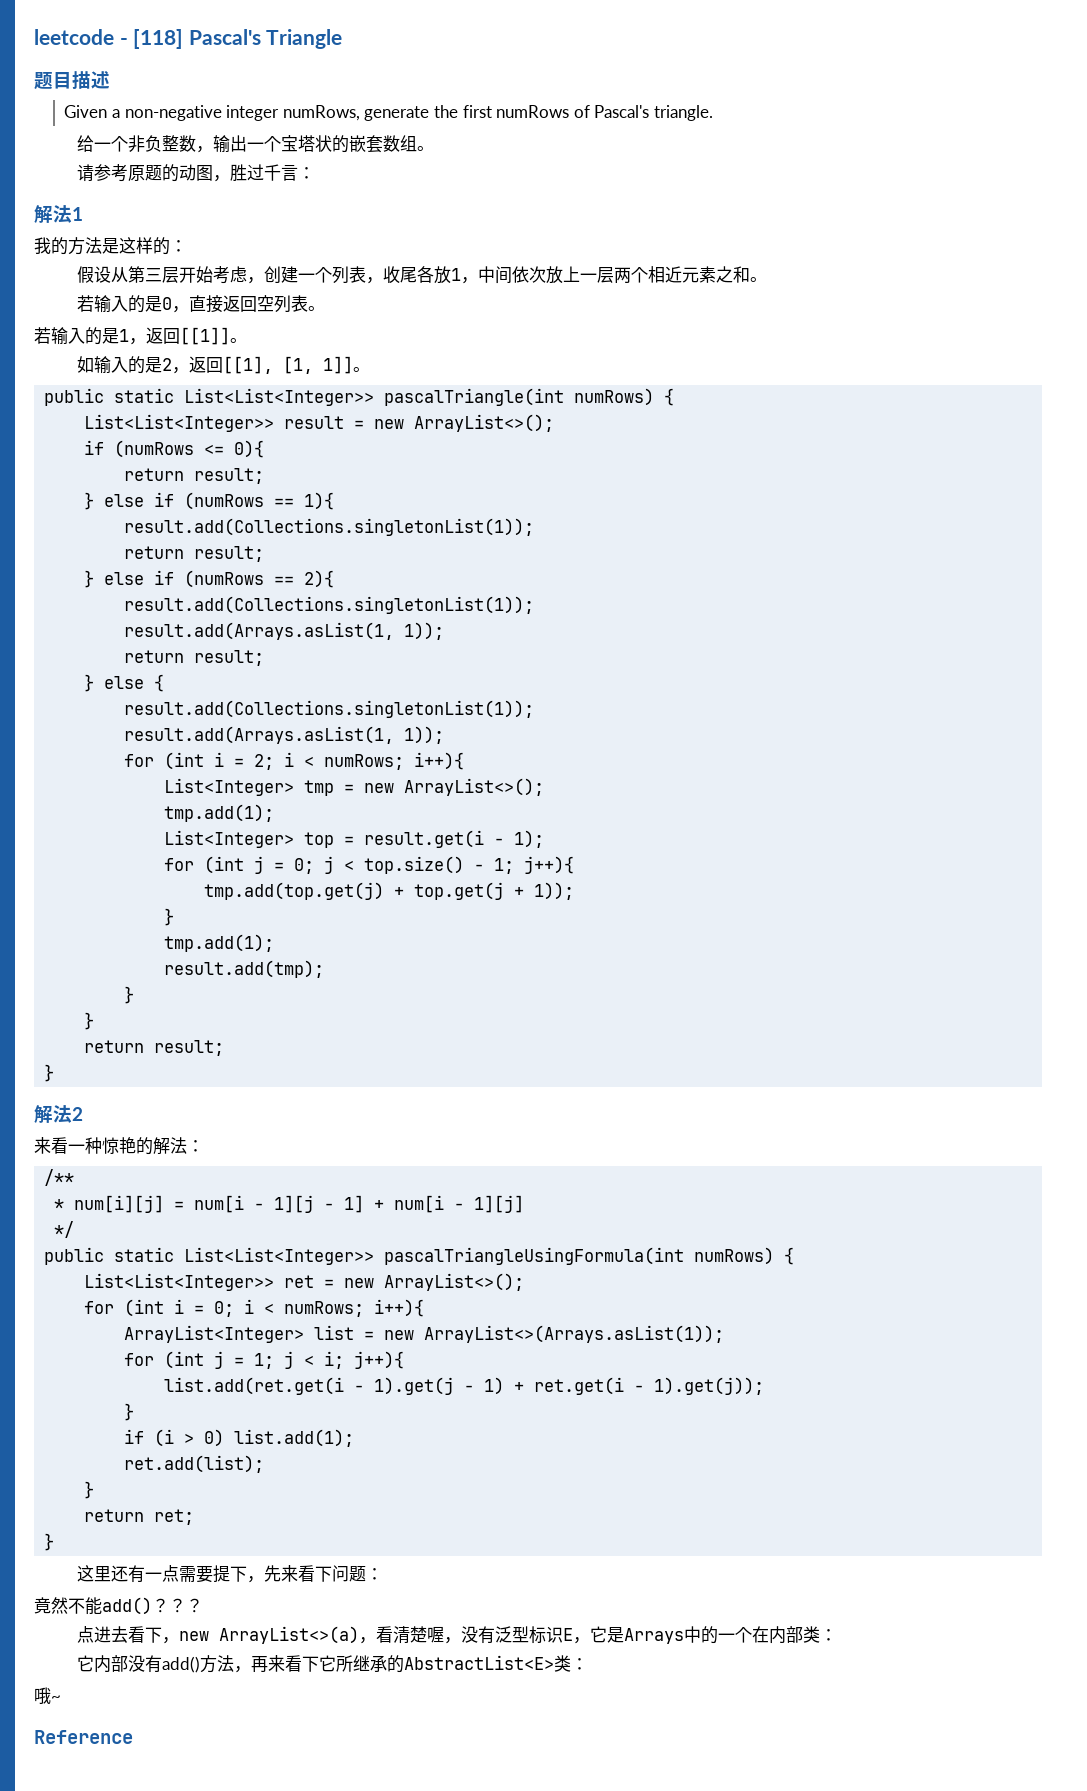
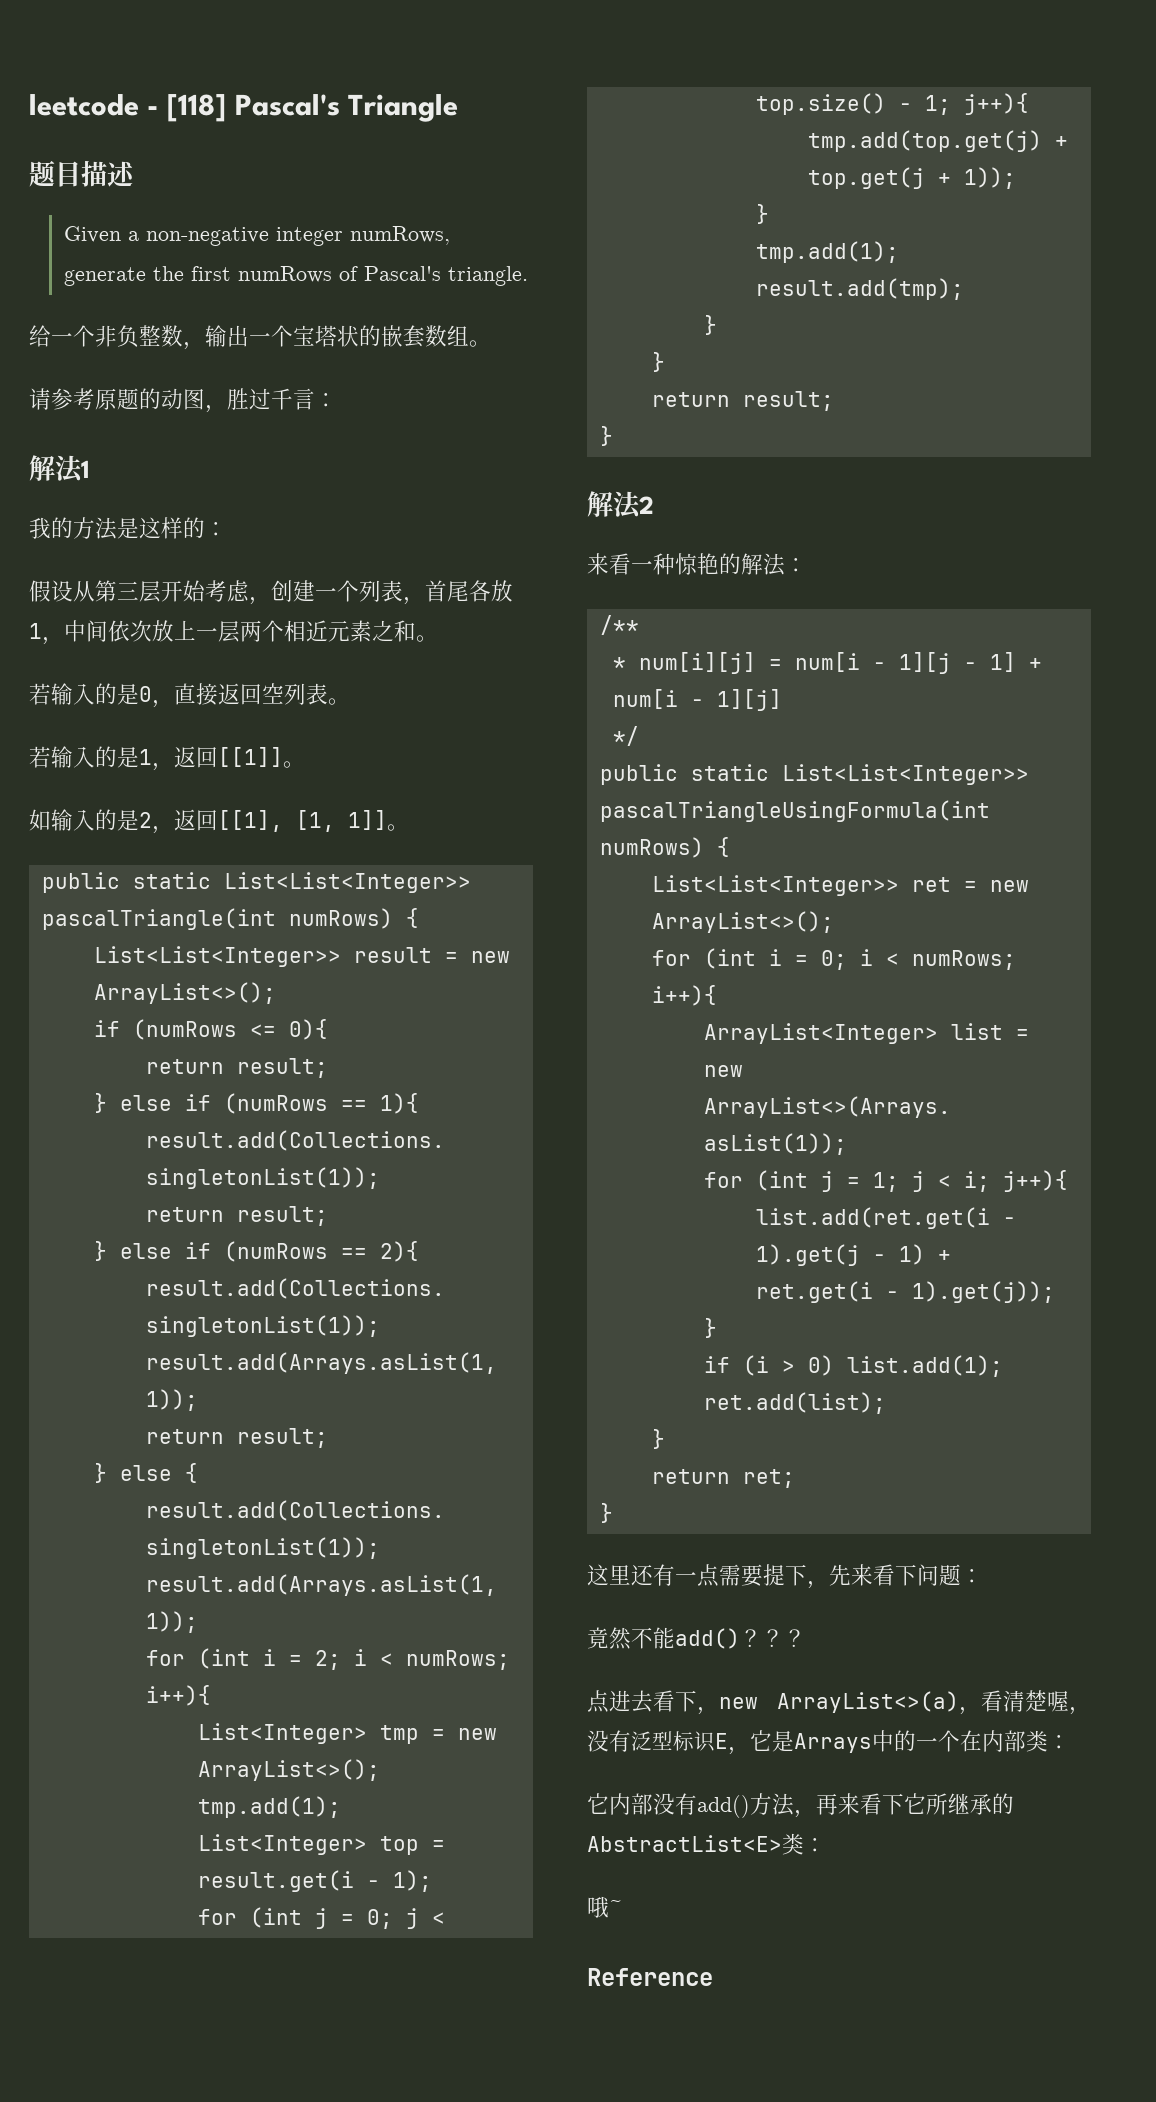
- 假设从第三层开始考虑，创建一个列表，收尾各放1，中间依次放上一层两个相近元素之和。
+ 假设从第三层开始考虑，创建一个列表，首尾各放1，中间依次放上一层两个相近元素之和。

